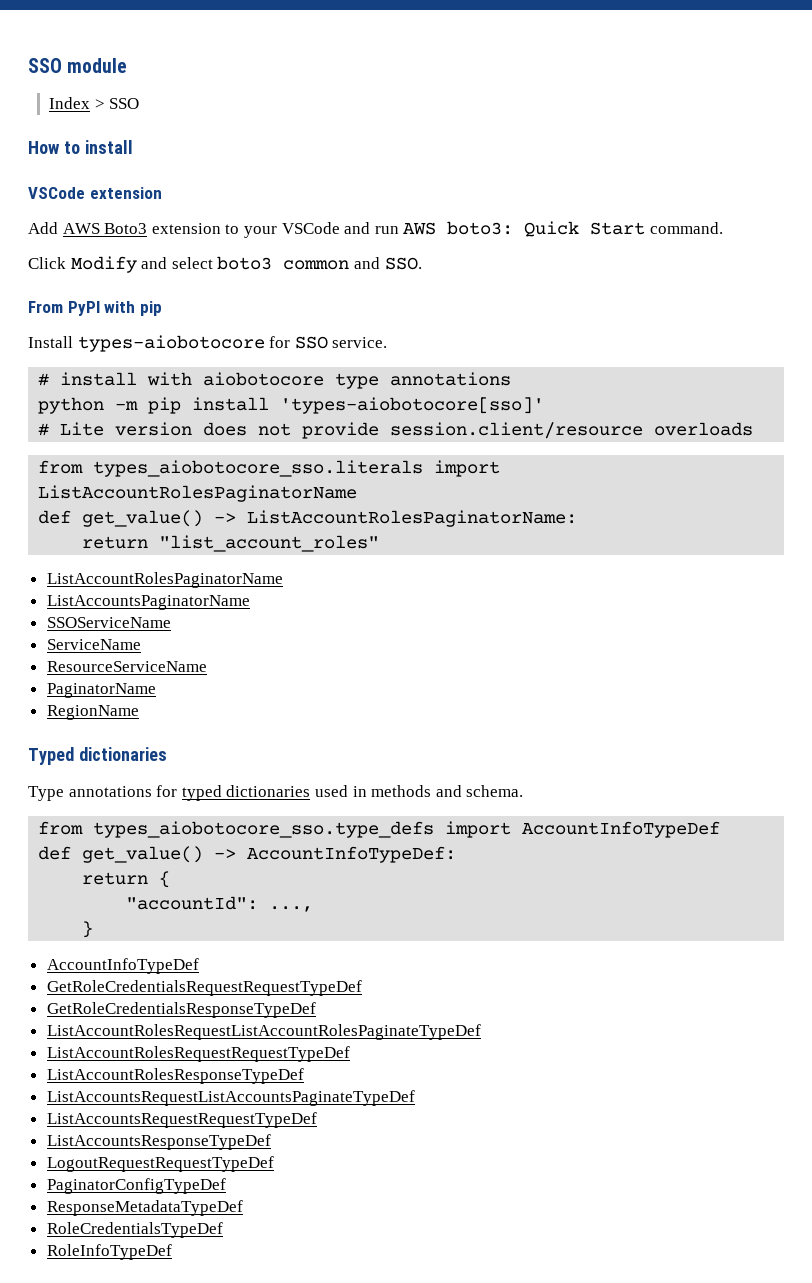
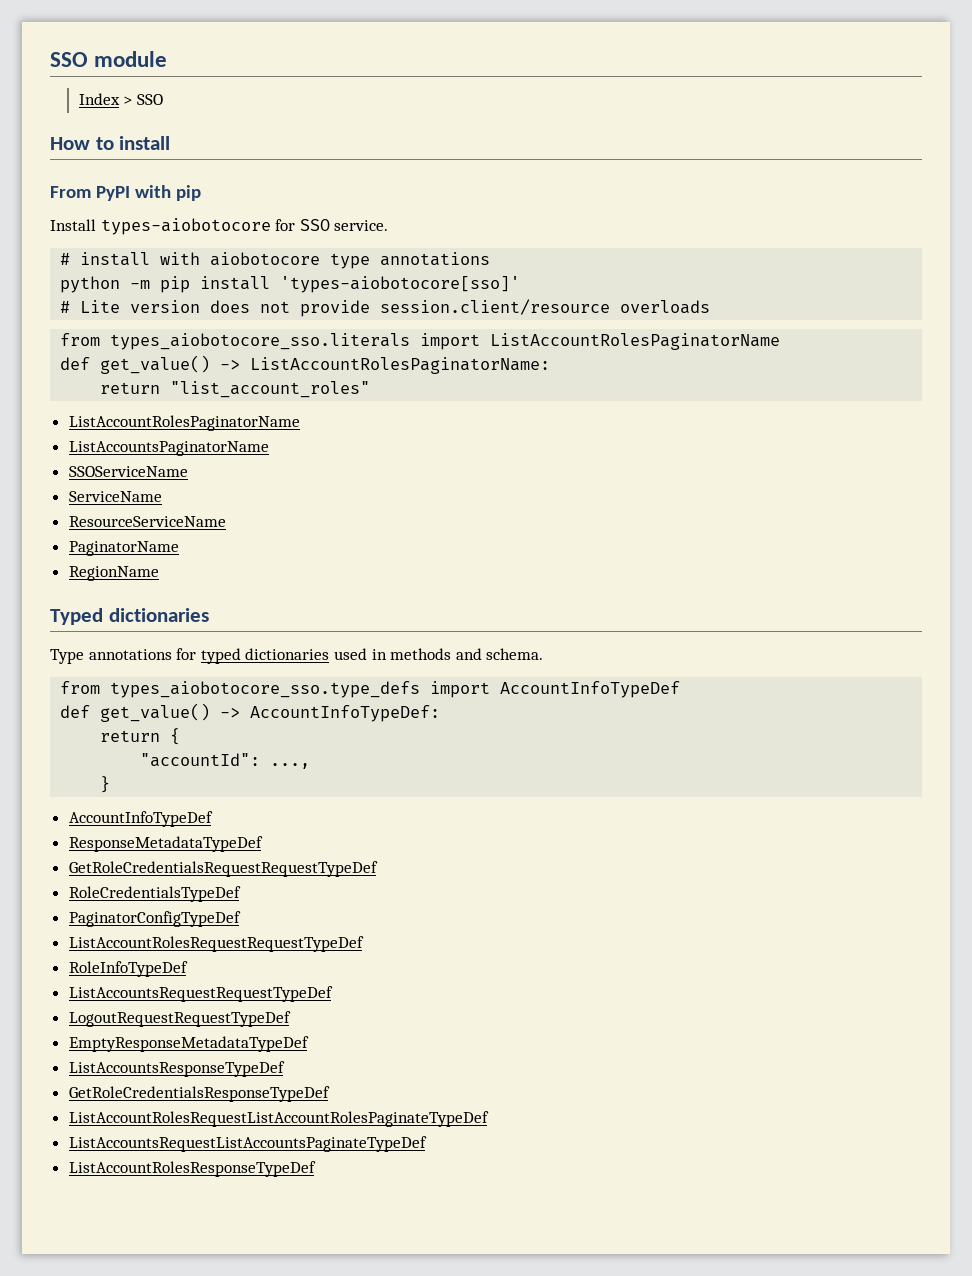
- VSCode extension
- Add AWS Boto3 extension to your VSCode and run AWS boto3: Quick Start command.
- Click Modify and select boto3 common and SSO.
+ ResponseMetadataTypeDef
+ RoleCredentialsTypeDef
+ PaginatorConfigTypeDef
+ ListAccountRolesRequestRequestTypeDef
+ RoleInfoTypeDef
+ ListAccountsRequestRequestTypeDef
+ LogoutRequestRequestTypeDef
+ EmptyResponseMetadataTypeDef
+ ListAccountsResponseTypeDef
- ListAccountRolesRequestRequestTypeDef
+ ListAccountsRequestListAccountsPaginateTypeDef
- ListAccountsRequestListAccountsPaginateTypeDef
- ListAccountsRequestRequestTypeDef
- ListAccountsResponseTypeDef
- LogoutRequestRequestTypeDef
- PaginatorConfigTypeDef
- ResponseMetadataTypeDef
- RoleCredentialsTypeDef
- RoleInfoTypeDef

